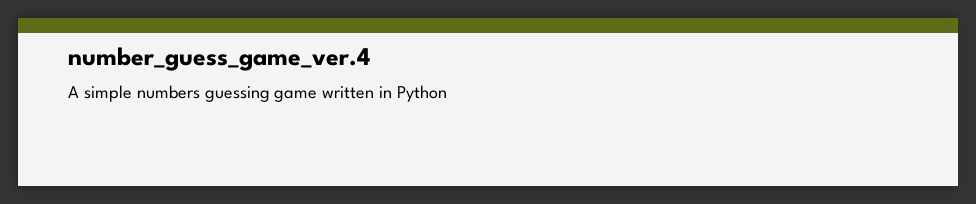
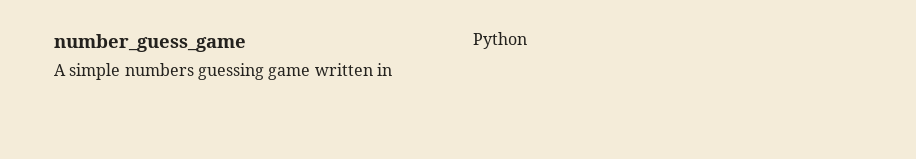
- number_guess_game_ver.4
+ number_guess_game

